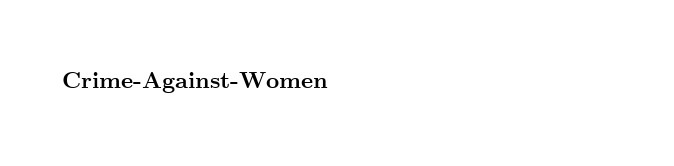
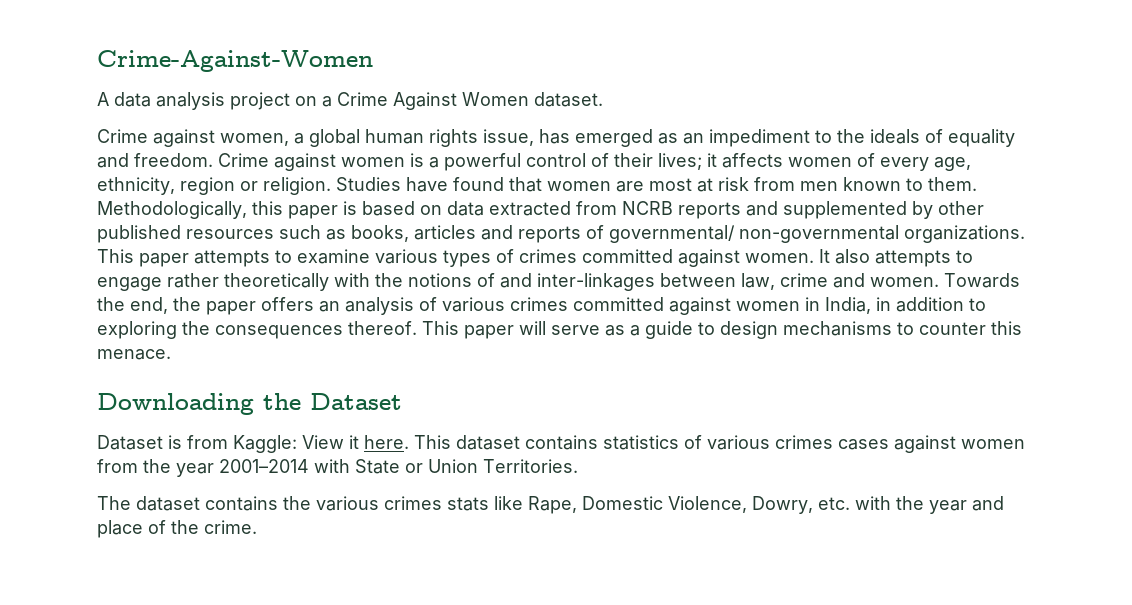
+ A data analysis project on a Crime Against Women dataset.
+ Crime against women, a global human rights issue, has emerged as an impediment to the ideals of equality and freedom. Crime against women is a powerful control of their lives; it affects women of every age, ethnicity, region or religion. Studies have found that women are most at risk from men known to them. Methodologically, this paper is based on data extracted from NCRB reports and supplemented by other published resources such as books, articles and reports of governmental/ non-governmental organizations. This paper attempts to examine various types of crimes committed against women. It also attempts to engage rather theoretically with the notions of and inter-linkages between law, crime and women. Towards the end, the paper offers an analysis of various crimes committed against women in India, in addition to exploring the consequences thereof. This paper will serve as a guide to design mechanisms to counter this menace.
+ Downloading the Dataset
+ Dataset is from Kaggle: View it here. This dataset contains statistics of various crimes cases against women from the year 2001–2014 with State or Union Territories.
+ The dataset contains the various crimes stats like Rape, Domestic Violence, Dowry, etc. with the year and place of the crime.

